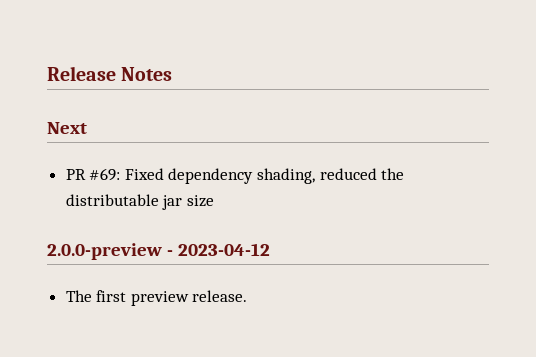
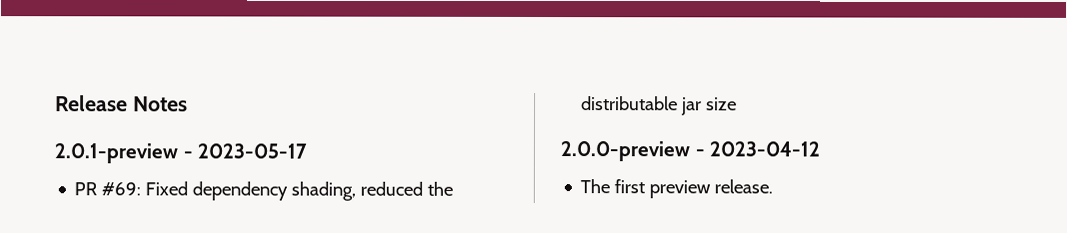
- Next
+ 2.0.1-preview - 2023-05-17

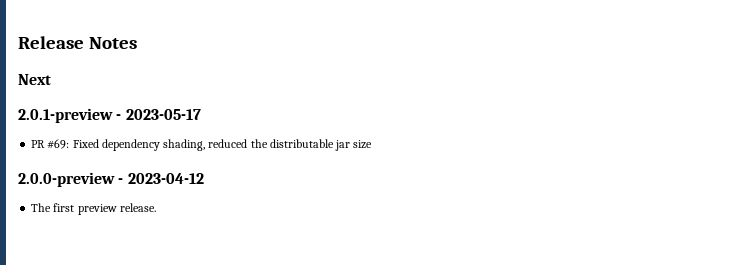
+ Next

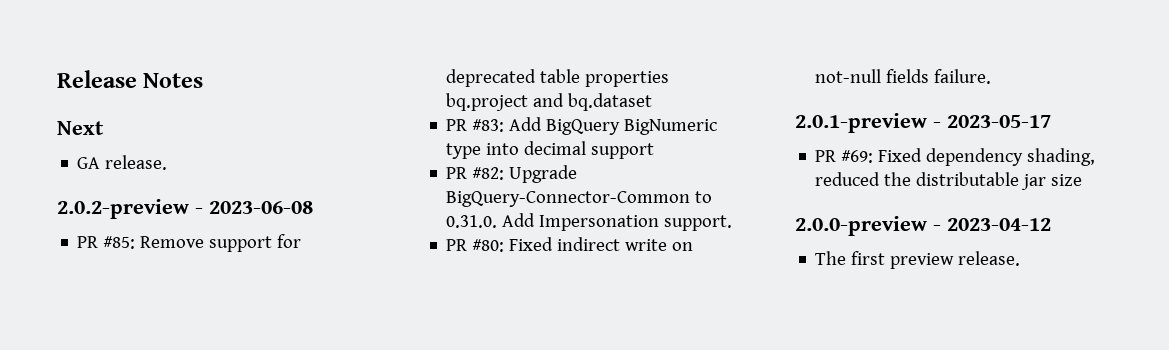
+ GA release.
+ 2.0.2-preview - 2023-06-08
+ PR #85: Remove support for deprecated table properties bq.project and bq.dataset
+ PR #83: Add BigQuery BigNumeric type into decimal support
+ PR #82: Upgrade BigQuery-Connector-Common to 0.31.0. Add Impersonation support.
+ PR #80: Fixed indirect write on not-null fields failure.

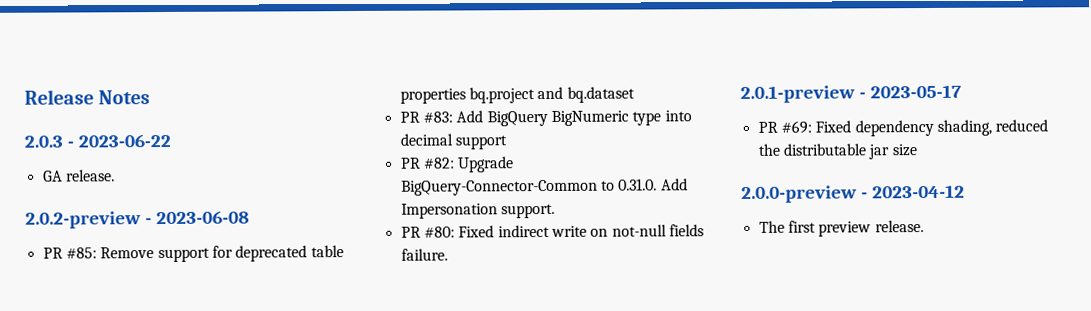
- Next
+ 2.0.3 - 2023-06-22

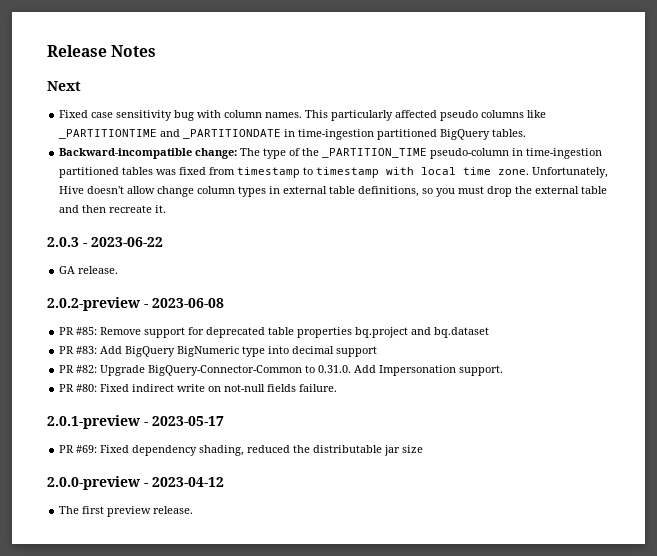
+ Next
+ Fixed case sensitivity bug with column names. This particularly affected pseudo columns like _PARTITIONTIME and _PARTITIONDATE in time-ingestion partitioned BigQuery tables.
+ Backward-incompatible change: The type of the _PARTITION_TIME pseudo-column in time-ingestion partitioned tables was fixed from timestamp to timestamp with local time zone. Unfortunately, Hive doesn't allow change column types in external table definitions, so you must drop the external table and then recreate it.

